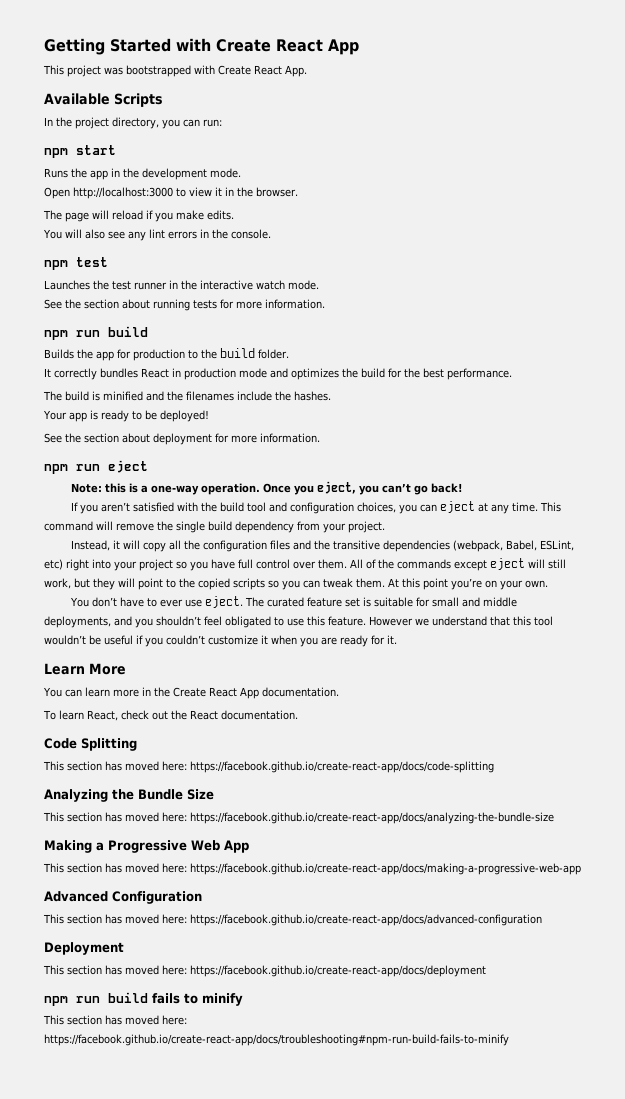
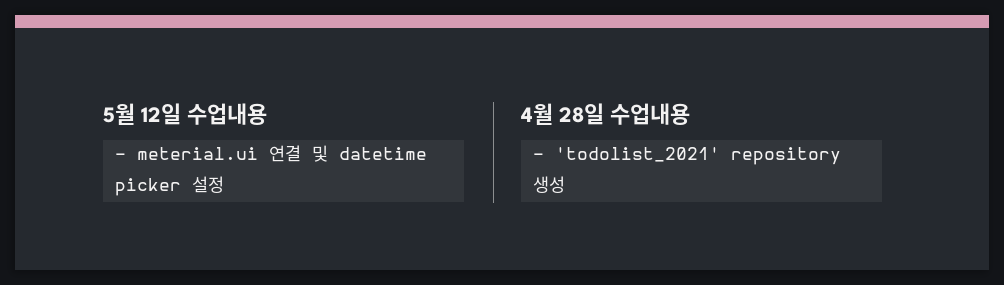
- Getting Started with Create React App
- This project was bootstrapped with Create React App.
- Available Scripts
- In the project directory, you can run:
- npm start
- Runs the app in the development mode.
- Open http://localhost:3000 to view it in the browser.
- The page will reload if you make edits.
- You will also see any lint errors in the console.
- npm test
- Launches the test runner in the interactive watch mode.
- See the section about running tests for more information.
- npm run build
- Builds the app for production to the build folder.
- It correctly bundles React in production mode and optimizes the build for the best performance.
- The build is minified and the filenames include the hashes.
- Your app is ready to be deployed!
- See the section about deployment for more information.
- npm run eject
- Note: this is a one-way operation. Once you eject, you can’t go back!
- If you aren’t satisfied with the build tool and configuration choices, you can eject at any time. This command will remove the single build dependency from your project.
- Instead, it will copy all the configuration files and the transitive dependencies (webpack, Babel, ESLint, etc) right into your project so you have full control over them. All of the commands except eject will still work, but they will point to the copied scripts so you can tweak them. At this point you’re on your own.
- You don’t have to ever use eject. The curated feature set is suitable for small and middle deployments, and you shouldn’t feel obligated to use this feature. However we understand that this tool wouldn’t be useful if you couldn’t customize it when you are ready for it.
- Learn More
- You can learn more in the Create React App documentation.
- To learn React, check out the React documentation.
- Code Splitting
- This section has moved here: https://facebook.github.io/create-react-app/docs/code-splitting
- Analyzing the Bundle Size
- This section has moved here: https://facebook.github.io/create-react-app/docs/analyzing-the-bundle-size
- Making a Progressive Web App
- This section has moved here: https://facebook.github.io/create-react-app/docs/making-a-progressive-web-app
- Advanced Configuration
- This section has moved here: https://facebook.github.io/create-react-app/docs/advanced-configuration
- Deployment
- This section has moved here: https://facebook.github.io/create-react-app/docs/deployment
- npm run build fails to minify
- This section has moved here: https://facebook.github.io/create-react-app/docs/troubleshooting#npm-run-build-fails-to-minify
+ 5월 12일 수업내용
+ - meterial.ui 연결 및 datetime picker 설정
+ 4월 28일 수업내용
+ - 'todolist_2021' repository 생성

